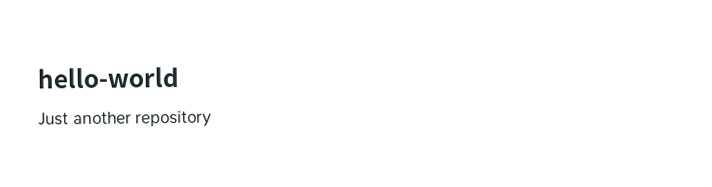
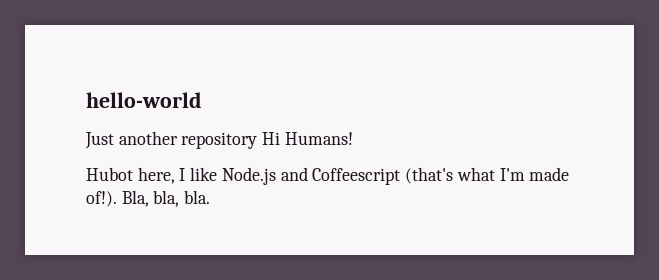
- Just another repository
+ Just another repository Hi Humans!
+ Hubot here, I like Node.js and Coffeescript (that's what I'm made of!). Bla, bla, bla.

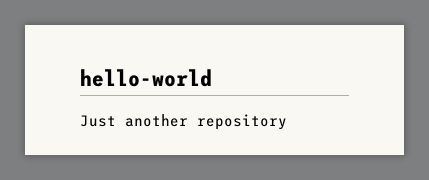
- Just another repository Hi Humans!
- Hubot here, I like Node.js and Coffeescript (that's what I'm made of!). Bla, bla, bla.
+ Just another repository

